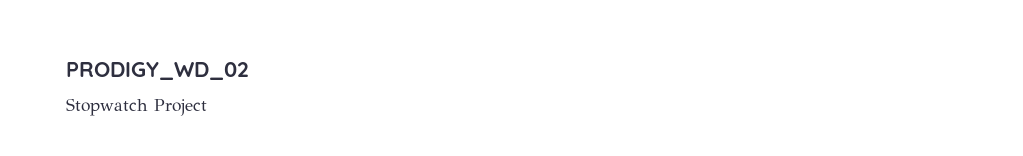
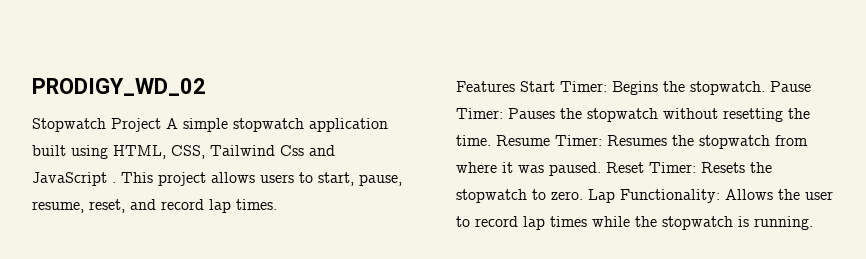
- Stopwatch Project
+ Stopwatch Project A simple stopwatch application built using HTML, CSS, Tailwind Css and JavaScript . This project allows users to start, pause, resume, reset, and record lap times.
+ Features Start Timer: Begins the stopwatch. Pause Timer: Pauses the stopwatch without resetting the time. Resume Timer: Resumes the stopwatch from where it was paused. Reset Timer: Resets the stopwatch to zero. Lap Functionality: Allows the user to record lap times while the stopwatch is running.

